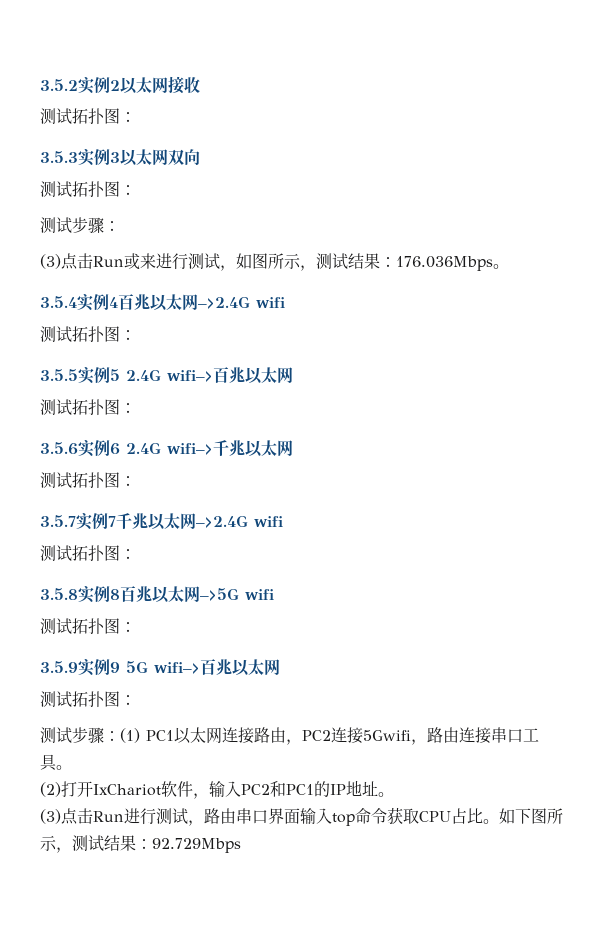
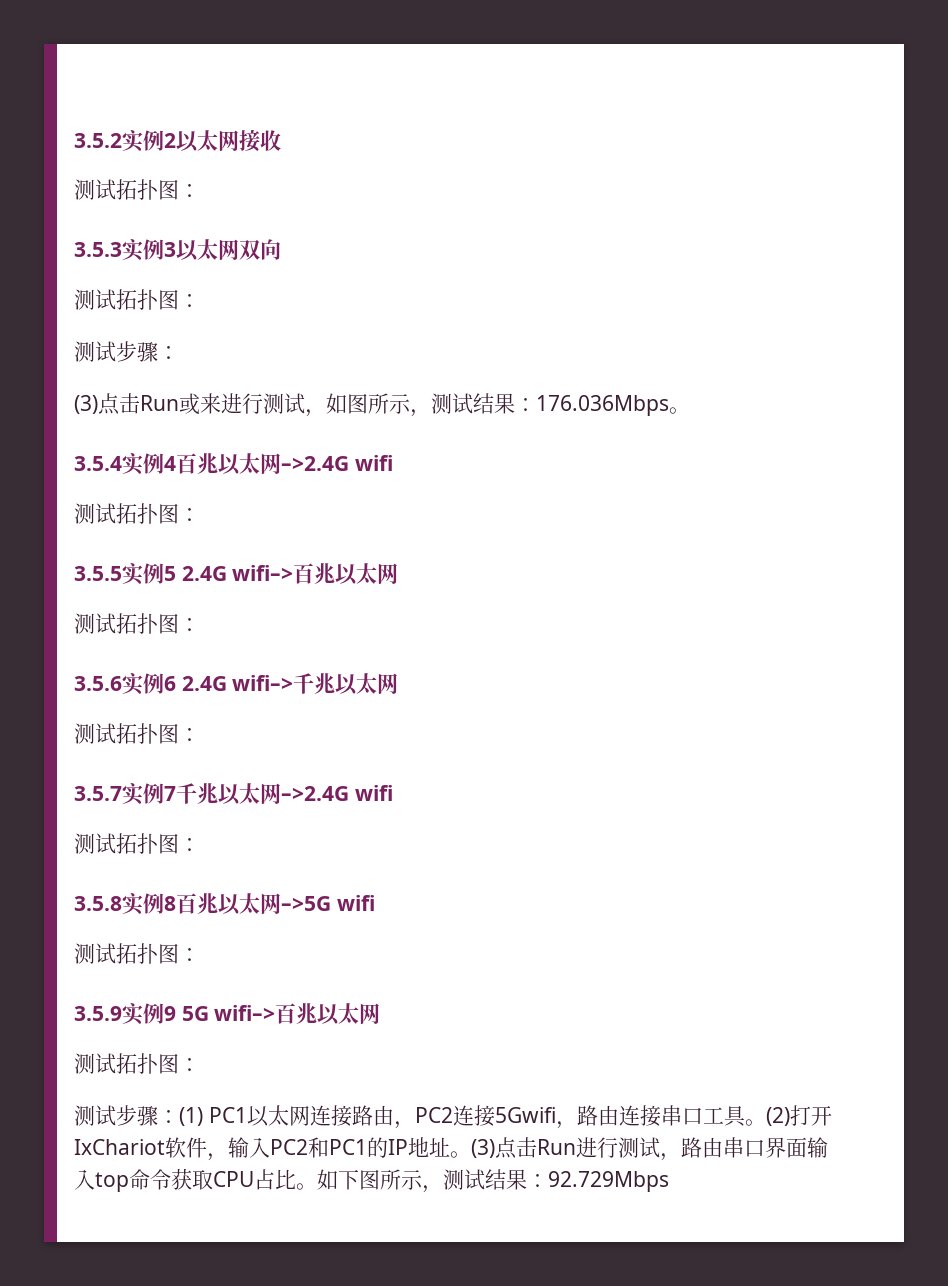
- 测试步骤：(1) PC1以太网连接路由，PC2连接5Gwifi，路由连接串口工具。
- (2)打开IxChariot软件，输入PC2和PC1的IP地址。
- (3)点击Run进行测试，路由串口界面输入top命令获取CPU占比。
+ 测试步骤：(1) PC1以太网连接路由，PC2连接5Gwifi，路由连接串口工具。(2)打开IxChariot软件，输入PC2和PC1的IP地址。(3)点击Run进行测试，路由串口界面输入top命令获取CPU占比。

